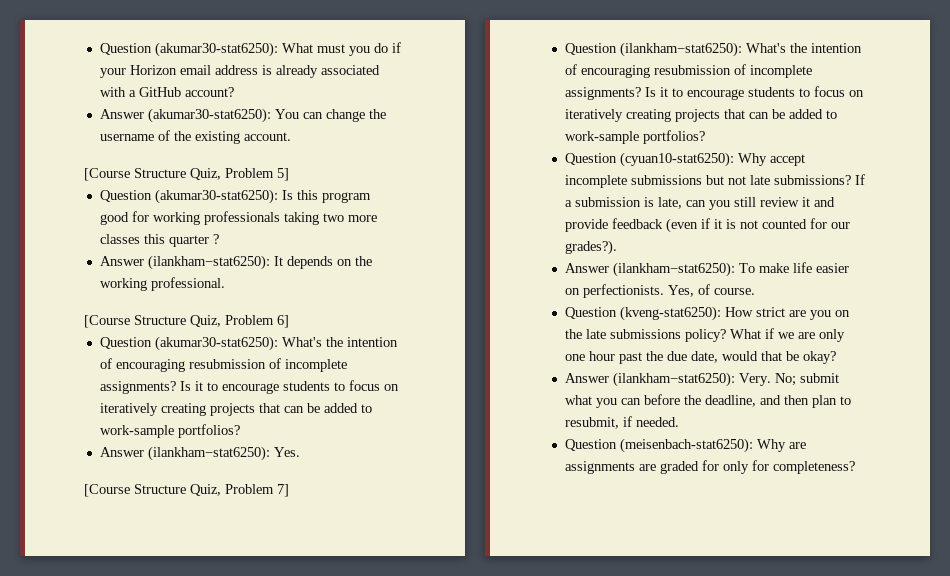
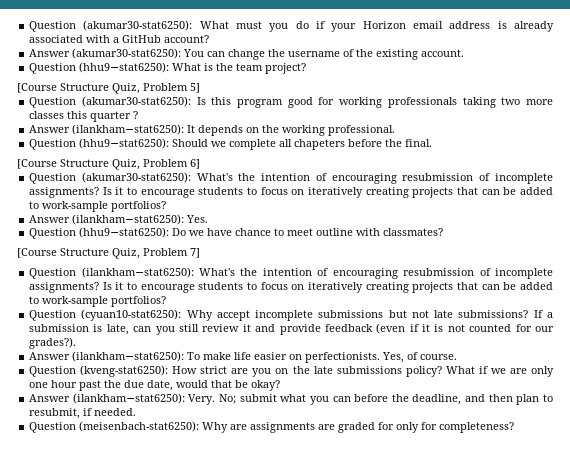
+ Question (hhu9−stat6250): What is the team project?
+ Question (hhu9−stat6250): Should we complete all chapeters before the final.
+ Question (hhu9−stat6250): Do we have chance to meet outline with classmates?

